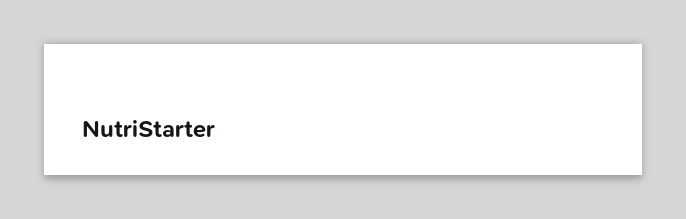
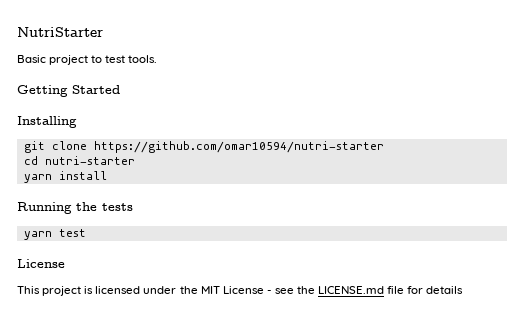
+ Basic project to test tools.
+ Getting Started
+ Installing
+ git clone https://github.com/omar10594/nutri-starter
+ cd nutri-starter
+ yarn install
+ Running the tests
+ yarn test
+ License
+ This project is licensed under the MIT License - see the LICENSE.md file for details

